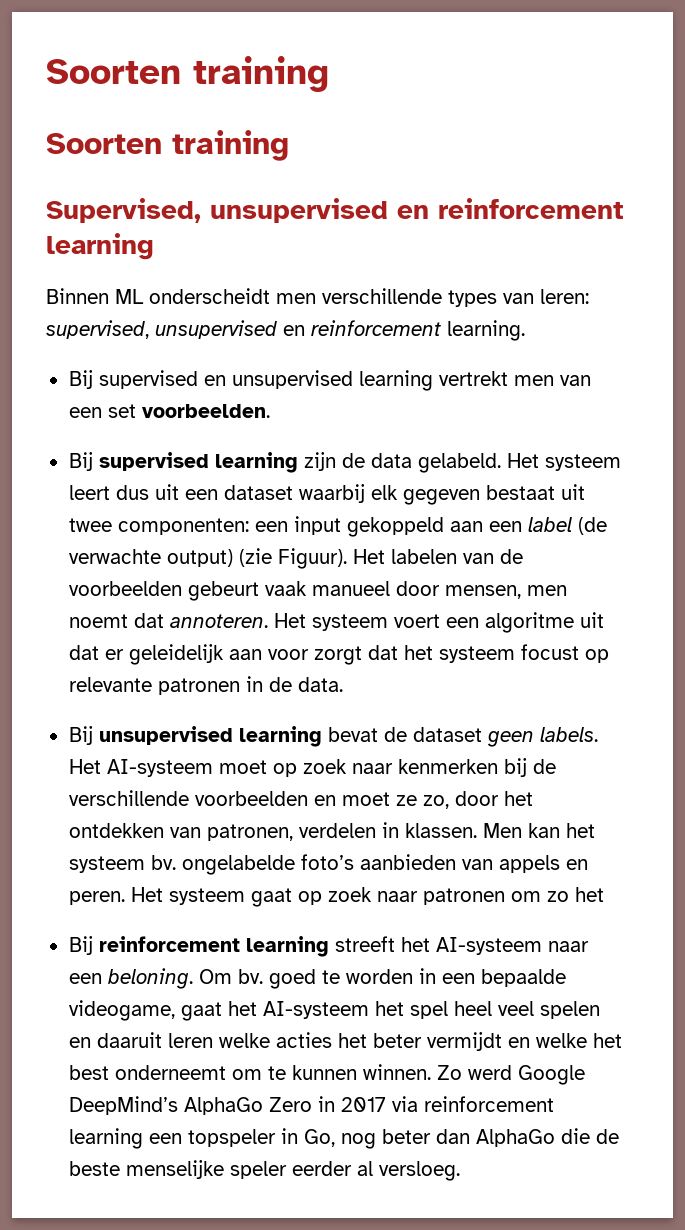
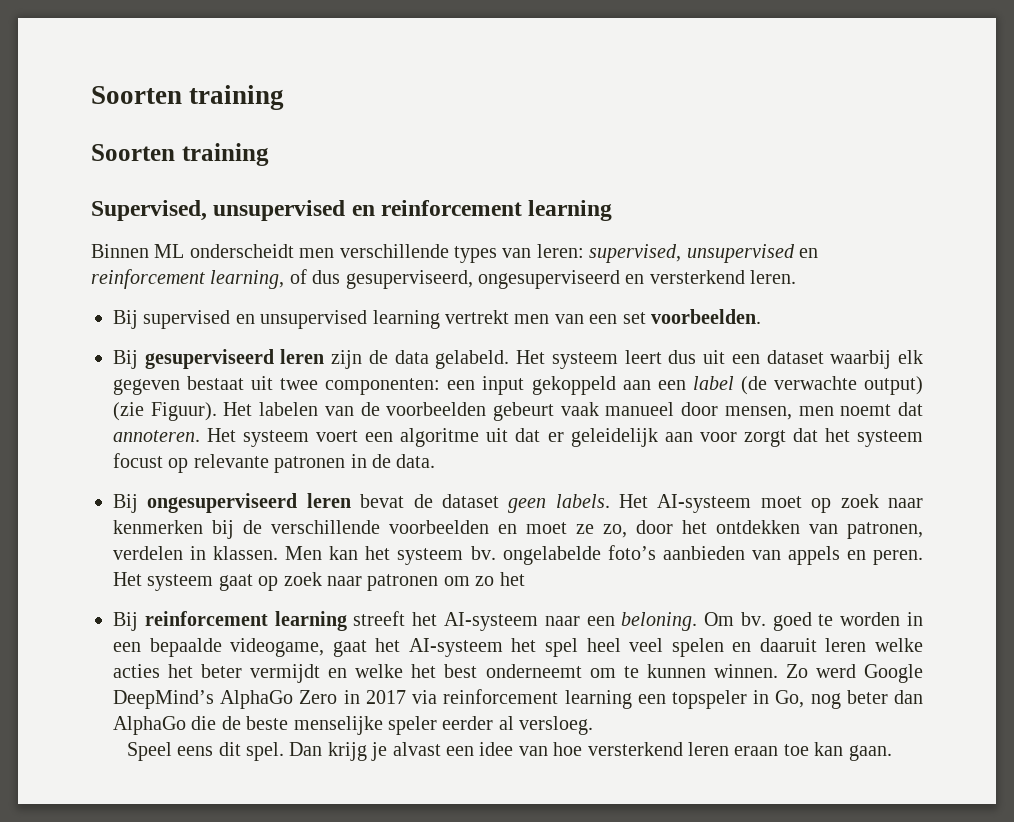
- Binnen ML onderscheidt men verschillende types van leren: supervised, unsupervised en reinforcement learning.
+ Binnen ML onderscheidt men verschillende types van leren: supervised, unsupervised en reinforcement learning, of dus gesuperviseerd, ongesuperviseerd en versterkend leren.
- Bij supervised learning zijn de data gelabeld.
+ Bij gesuperviseerd leren zijn de data gelabeld.
- Bij unsupervised learning bevat de dataset geen labels.
+ Bij ongesuperviseerd leren bevat de dataset geen labels.
+ Speel eens dit spel. Dan krijg je alvast een idee van hoe versterkend leren eraan toe kan gaan.

